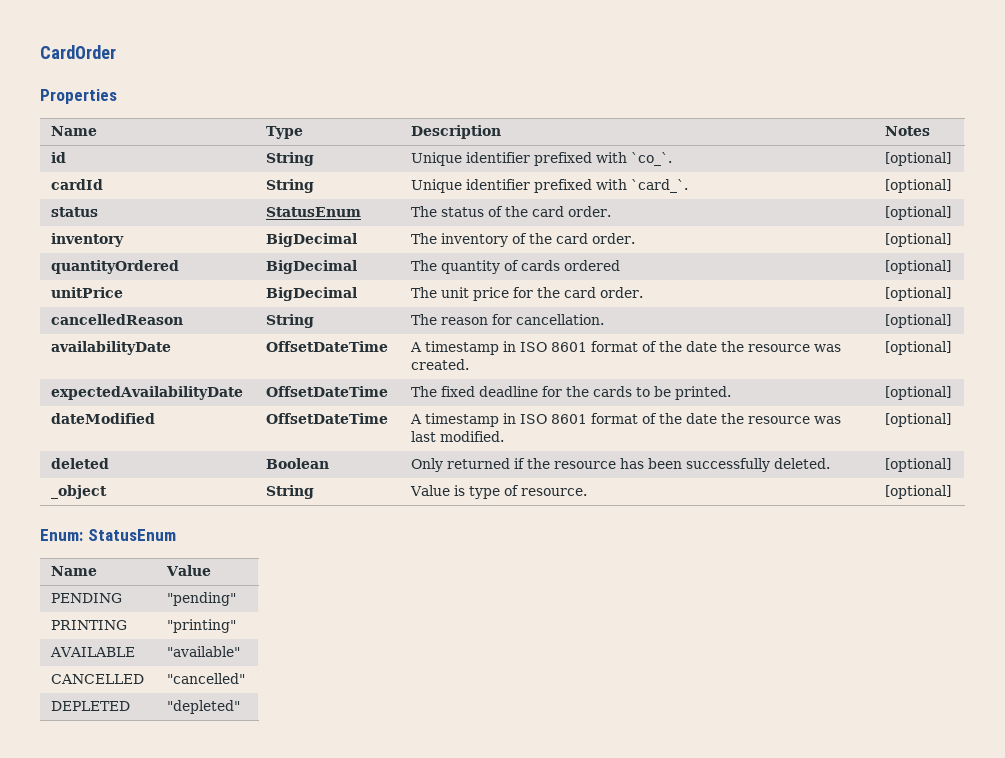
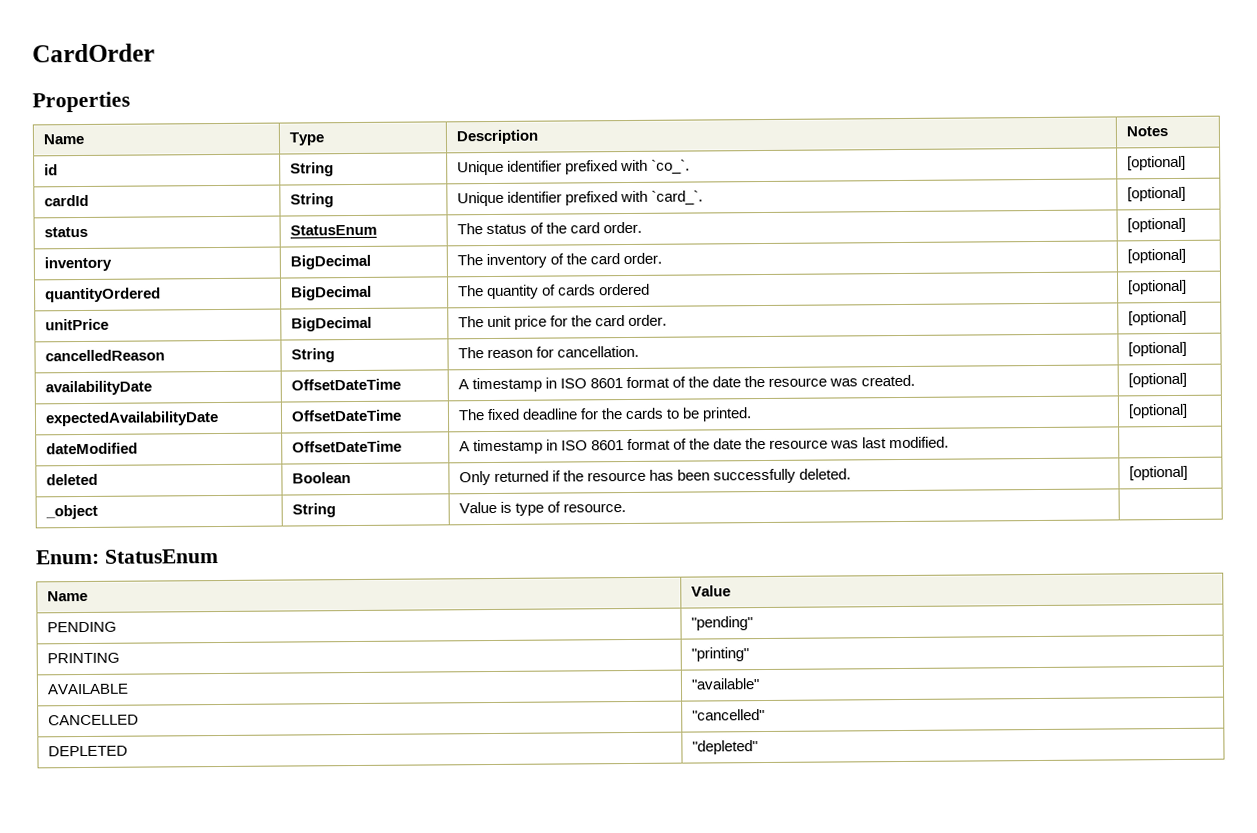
- dateModified | OffsetDateTime | A timestamp in ISO 8601 format of the date the resource was last modified. | [optional]
+ dateModified | OffsetDateTime | A timestamp in ISO 8601 format of the date the resource was last modified. |
- _object | String | Value is type of resource. | [optional]
+ _object | String | Value is type of resource. |

